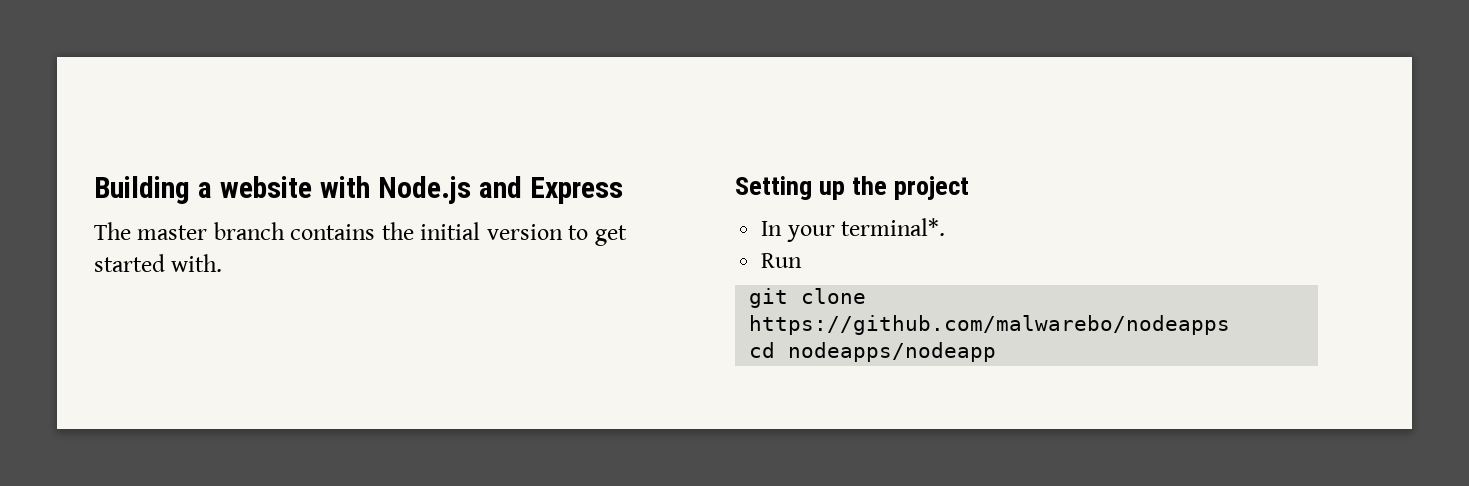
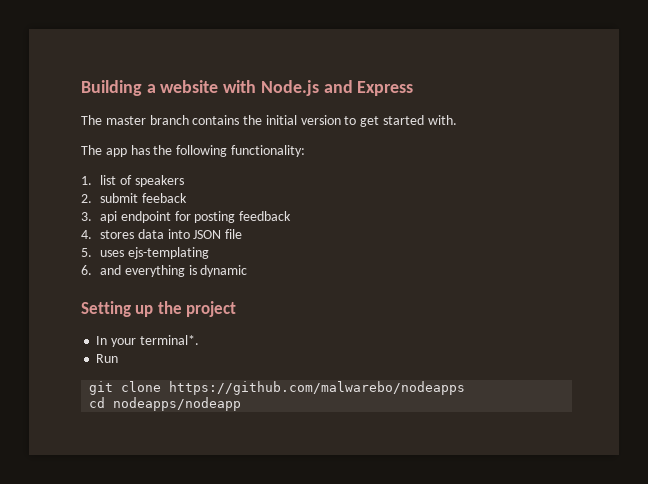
+ The app has the following functionality:
+ 1. list of speakers
+ 2. submit feeback
+ 3. api endpoint for posting feedback
+ 4. stores data into JSON file
+ 5. uses ejs-templating
+ 6. and everything is dynamic

